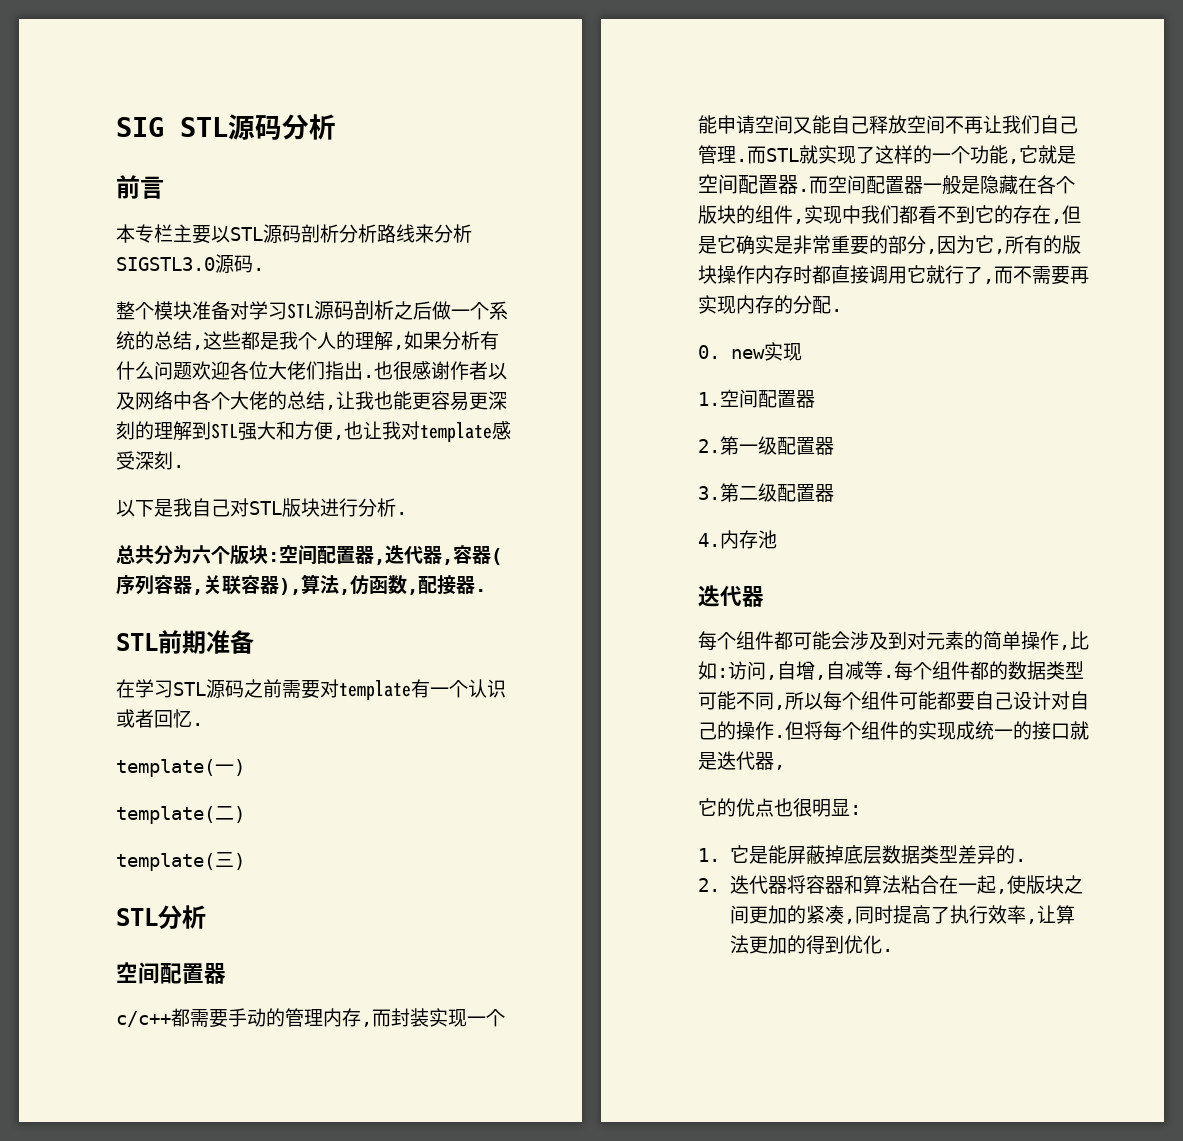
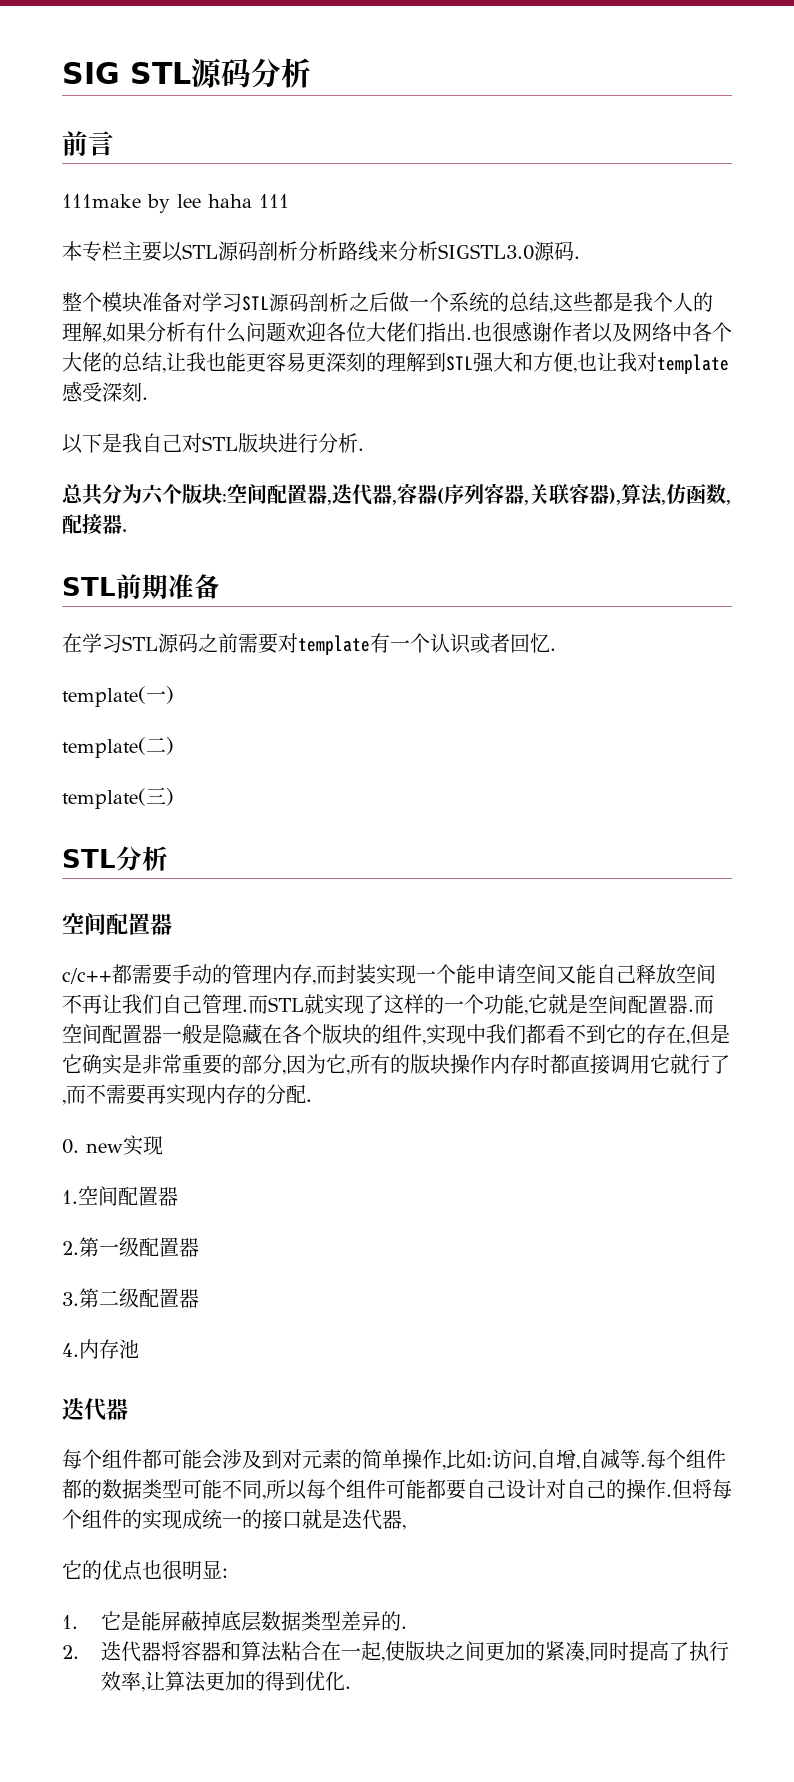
+ 111make by lee haha 111

